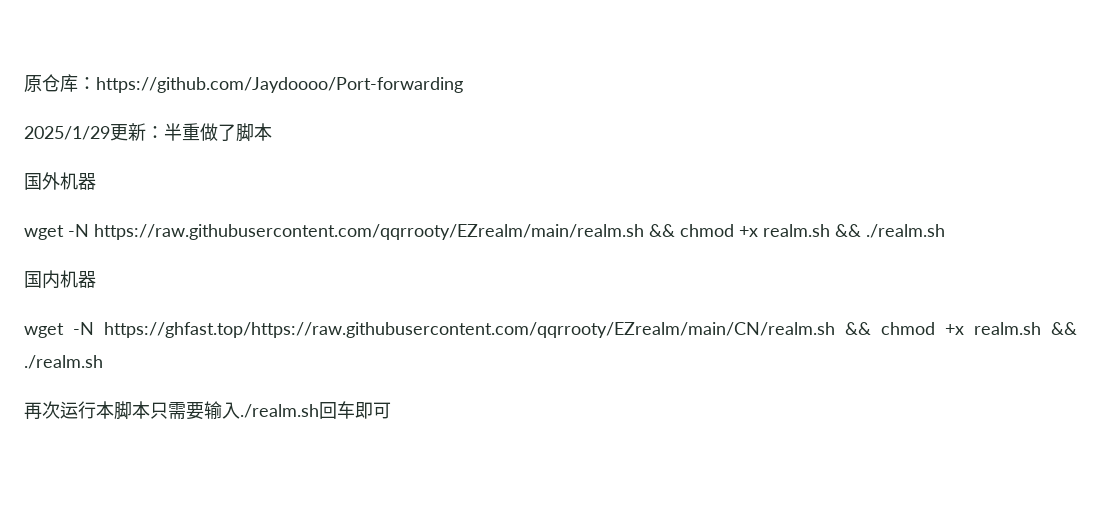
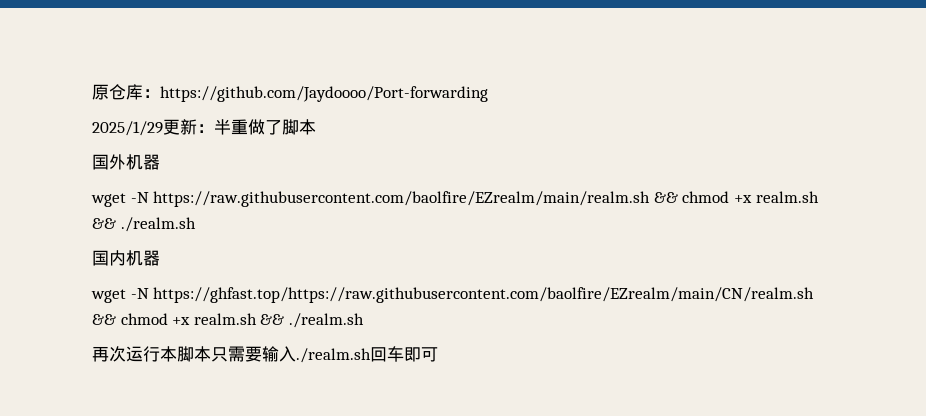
- wget -N https://raw.githubusercontent.com/qqrrooty/EZrealm/main/realm.sh && chmod +x realm.sh && ./realm.sh
+ wget -N https://raw.githubusercontent.com/baolfire/EZrealm/main/realm.sh && chmod +x realm.sh && ./realm.sh
- wget -N https://ghfast.top/https://raw.githubusercontent.com/qqrrooty/EZrealm/main/CN/realm.sh && chmod +x realm.sh && ./realm.sh
+ wget -N https://ghfast.top/https://raw.githubusercontent.com/baolfire/EZrealm/main/CN/realm.sh && chmod +x realm.sh && ./realm.sh

